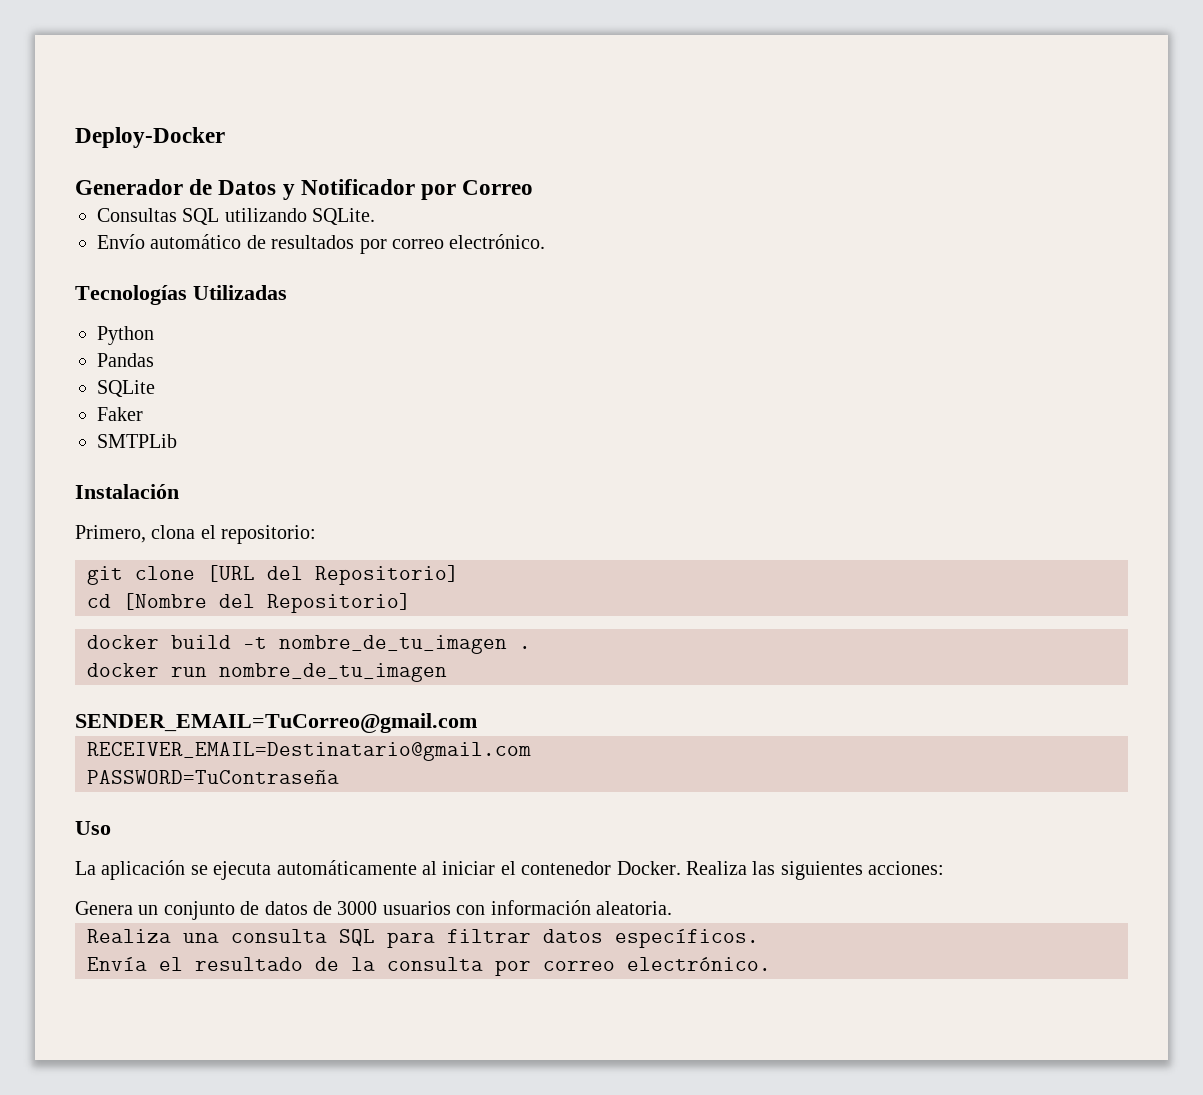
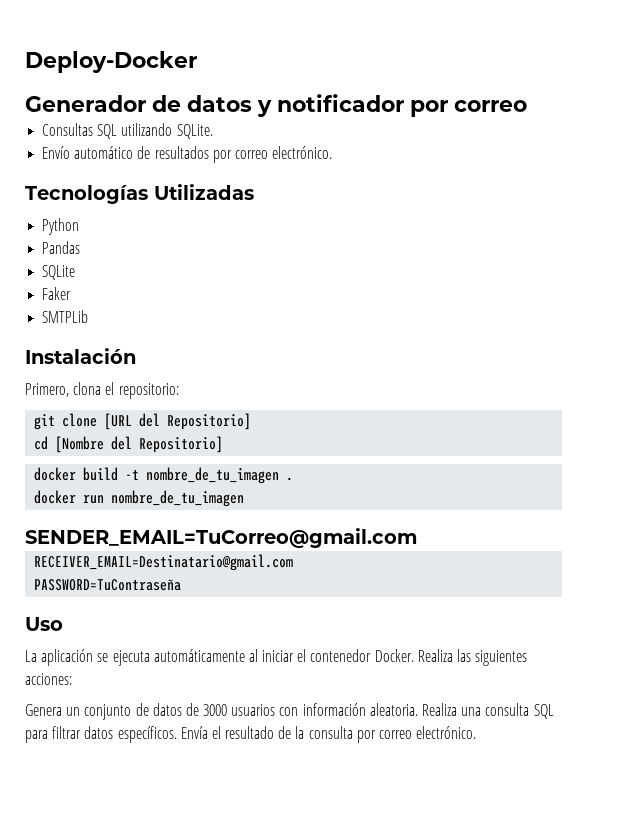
- Generador de Datos y Notificador por Correo
+ Generador de datos y notificador por correo
- Genera un conjunto de datos de 3000 usuarios con información aleatoria.
- Realiza una consulta SQL para filtrar datos específicos.
- Envía el resultado de la consulta por correo electrónico.
+ Genera un conjunto de datos de 3000 usuarios con información aleatoria. Realiza una consulta SQL para filtrar datos específicos. Envía el resultado de la consulta por correo electrónico.

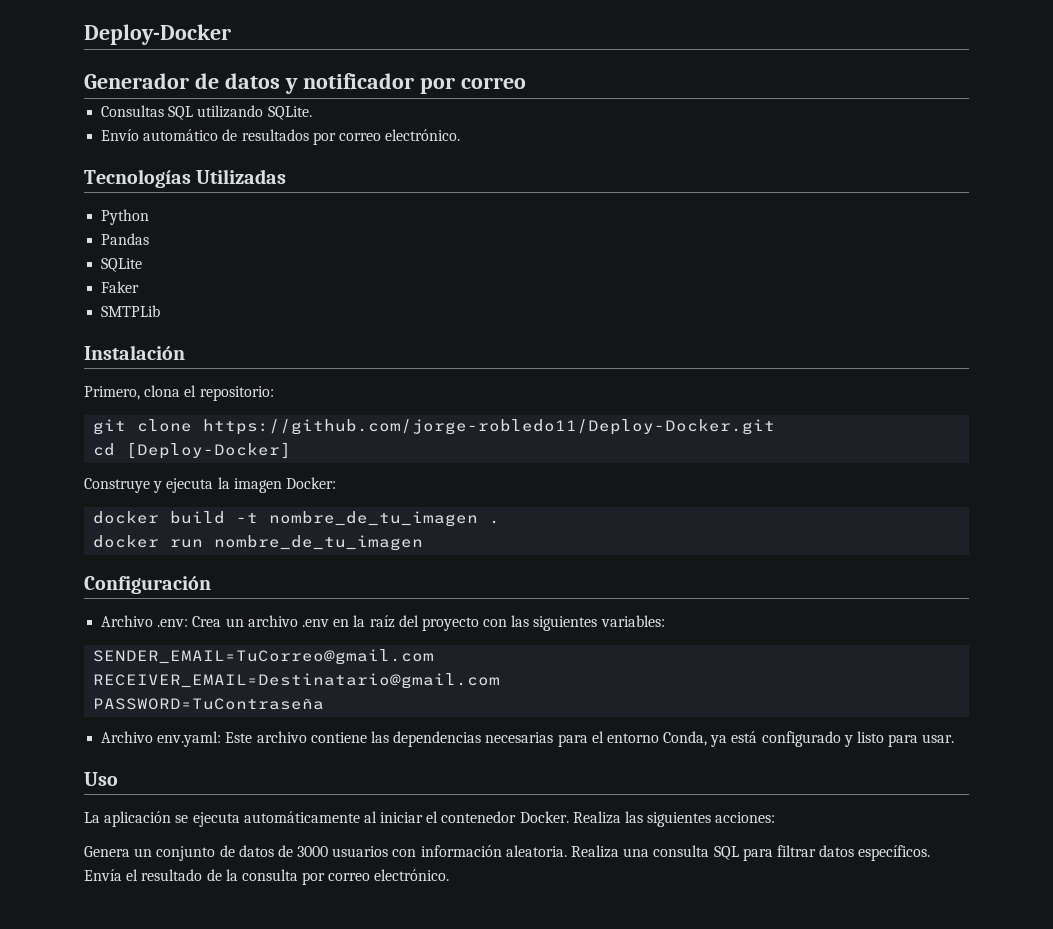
- git clone [URL del Repositorio]
- cd [Nombre del Repositorio]
+ git clone https://github.com/jorge-robledo11/Deploy-Docker.git
+ cd [Deploy-Docker]
+ Construye y ejecuta la imagen Docker:
+ Configuración
+ Archivo .env: Crea un archivo .env en la raíz del proyecto con las siguientes variables:
  SENDER_EMAIL=TuCorreo@gmail.com
  RECEIVER_EMAIL=Destinatario@gmail.com
  PASSWORD=TuContraseña
+ Archivo env.yaml: Este archivo contiene las dependencias necesarias para el entorno Conda, ya está configurado y listo para usar.

